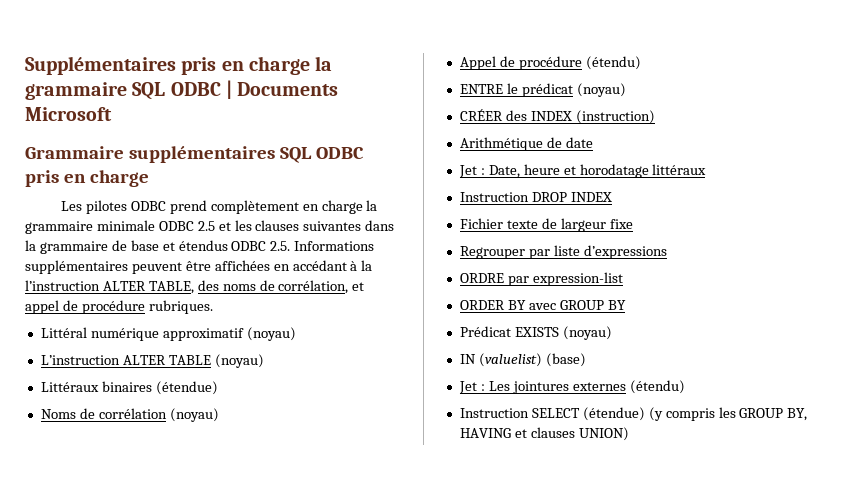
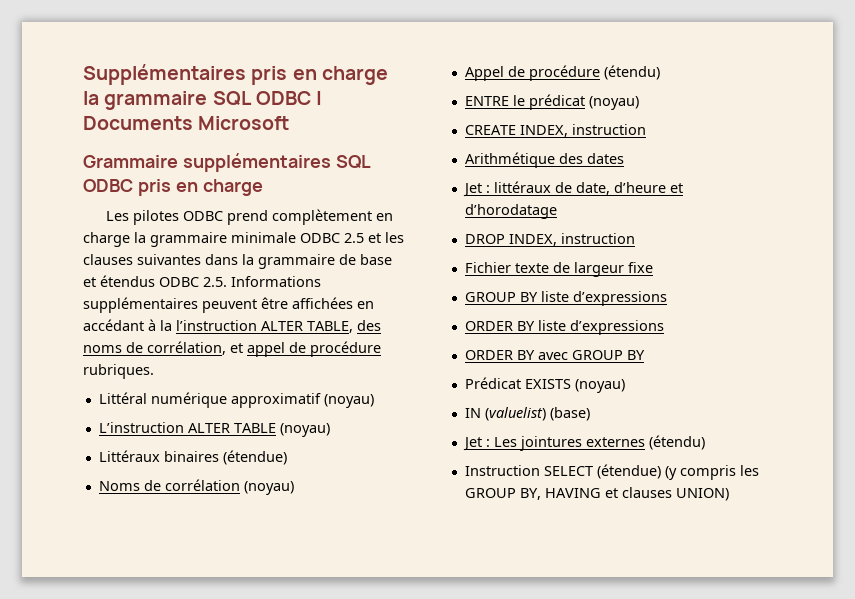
- CRÉER des INDEX (instruction)
+ CREATE INDEX, instruction
- Arithmétique de date
- Jet : Date, heure et horodatage littéraux
- Instruction DROP INDEX
+ Arithmétique des dates
+ Jet : littéraux de date, d’heure et d’horodatage
+ DROP INDEX, instruction
- Regrouper par liste d’expressions
- ORDRE par expression-list
+ GROUP BY liste d’expressions
+ ORDER BY liste d’expressions

